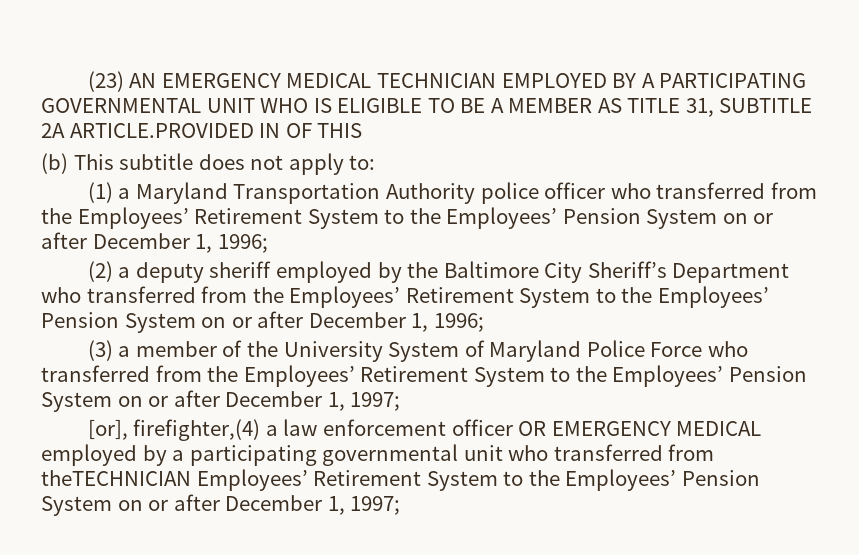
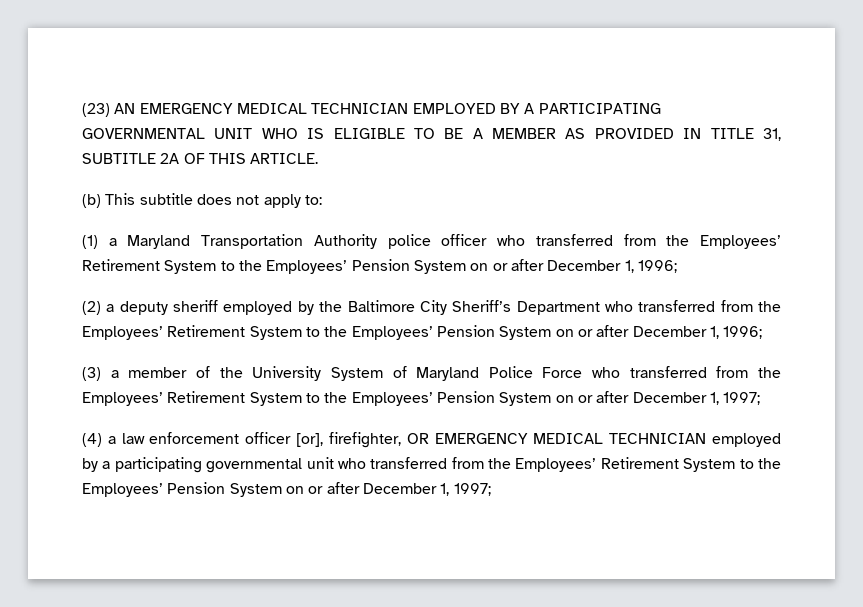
- (23) AN EMERGENCY MEDICAL TECHNICIAN EMPLOYED BY A PARTICIPATING GOVERNMENTAL UNIT WHO IS ELIGIBLE TO BE A MEMBER AS TITLE 31, SUBTITLE 2A ARTICLE.PROVIDED IN OF THIS
+ (23) AN EMERGENCY MEDICAL TECHNICIAN EMPLOYED BY A PARTICIPATING GOVERNMENTAL UNIT WHO IS ELIGIBLE TO BE A MEMBER AS PROVIDED IN TITLE 31, SUBTITLE 2A OF THIS ARTICLE.
- [or], firefighter,(4) a law enforcement officer OR EMERGENCY MEDICAL employed by a participating governmental unit who transferred from theTECHNICIAN Employees’ Retirement System to the Employees’ Pension System on or after December 1, 1997;
+ (4) a law enforcement officer [or], firefighter, OR EMERGENCY MEDICAL TECHNICIAN employed by a participating governmental unit who transferred from the Employees’ Retirement System to the Employees’ Pension System on or after December 1, 1997;

